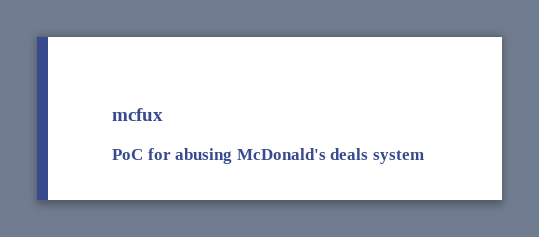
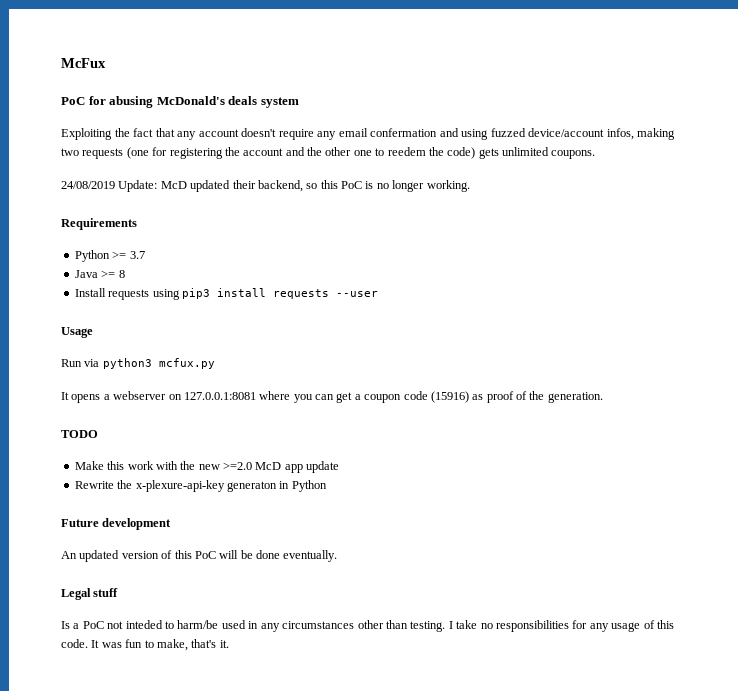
- mcfux
+ McFux
+ Exploiting the fact that any account doesn't require any email confermation and using fuzzed device/account infos, making two requests (one for registering the account and the other one to reedem the code) gets unlimited coupons.
+ 24/08/2019 Update: McD updated their backend, so this PoC is no longer working.
+ Requirements
+ Python >= 3.7
+ Java >= 8
+ Install requests using pip3 install requests --user
+ Usage
+ Run via python3 mcfux.py
+ It opens a webserver on 127.0.0.1:8081 where you can get a coupon code (15916) as proof of the generation.
+ TODO
+ Make this work with the new >=2.0 McD app update
+ Rewrite the x-plexure-api-key generaton in Python
+ Future development
+ An updated version of this PoC will be done eventually.
+ Legal stuff
+ Is a PoC not inteded to harm/be used in any circumstances other than testing. I take no responsibilities for any usage of this code. It was fun to make, that's it.

